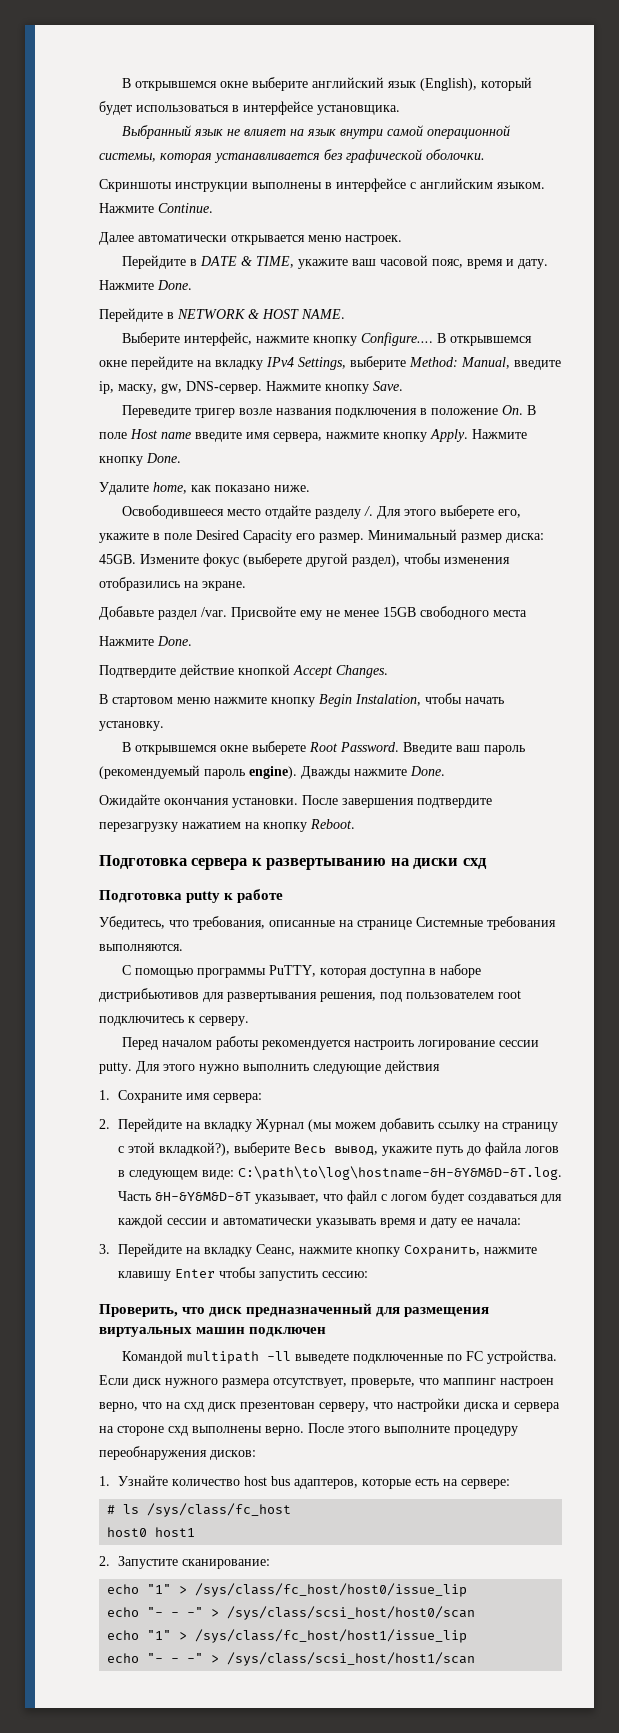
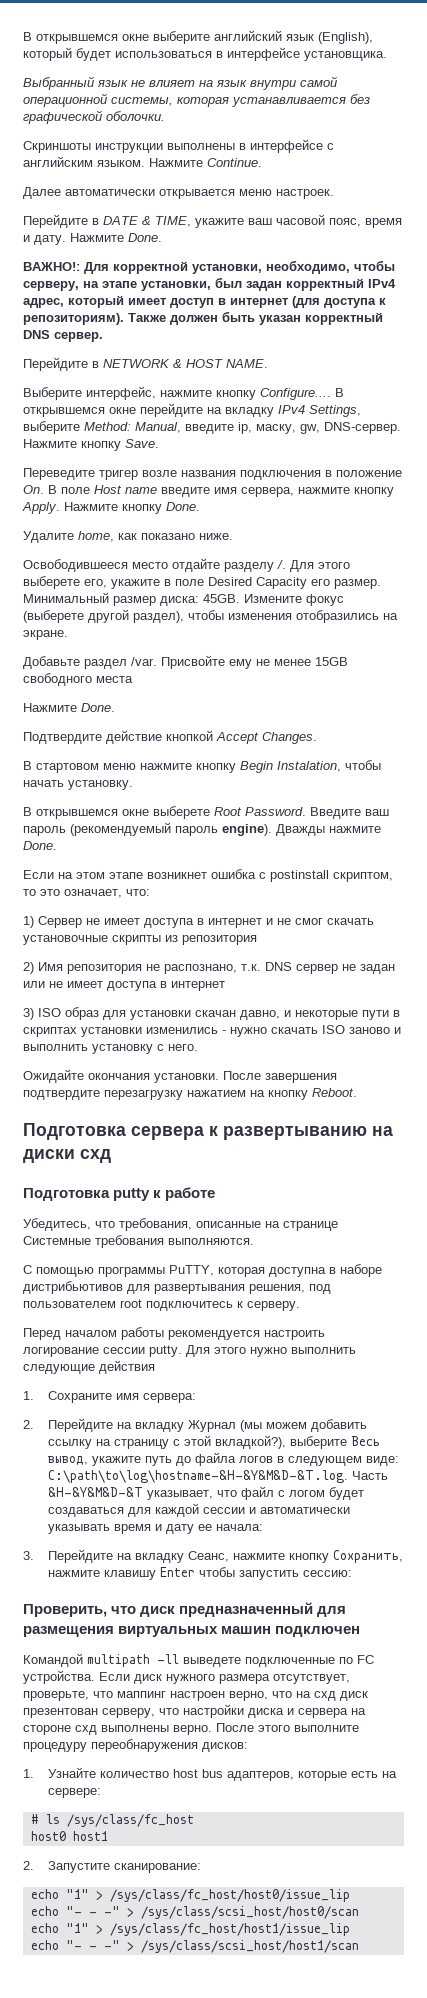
+ ВАЖНО!: Для корректной установки, необходимо, чтобы серверу, на этапе установки, был задан корректный IPv4 адрес, который имеет доступ в интернет (для доступа к репозиториям). Также должен быть указан корректный DNS сервер.
+ Если на этом этапе возникнет ошибка с postinstall скриптом, то это означает, что:
+ 1) Сервер не имеет доступа в интернет и не смог скачать установочные скрипты из репозитория
+ 2) Имя репозитория не распознано, т.к. DNS сервер не задан или не имеет доступа в интернет
+ 3) ISO образ для установки скачан давно, и некоторые пути в скриптах установки изменились - нужно скачать ISO заново и выполнить установку с него.

